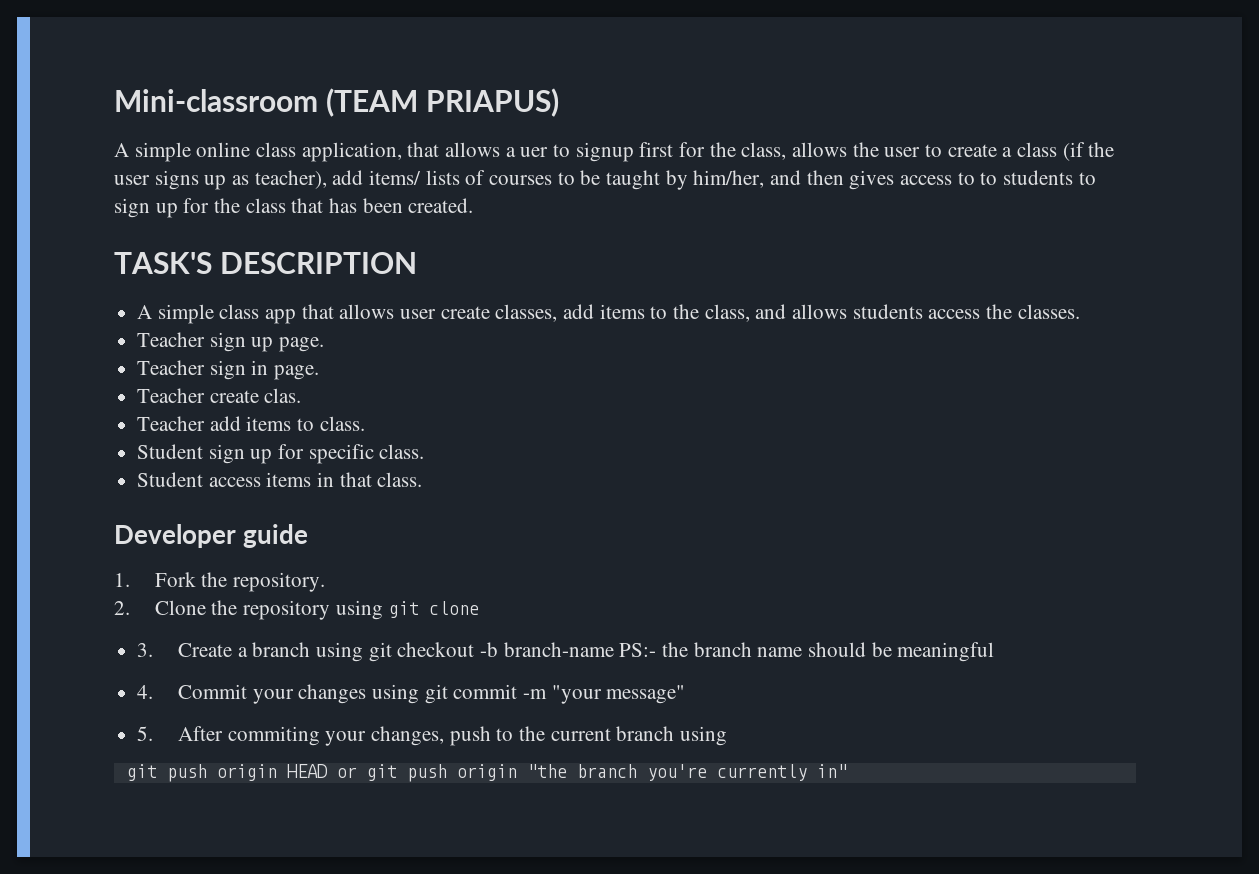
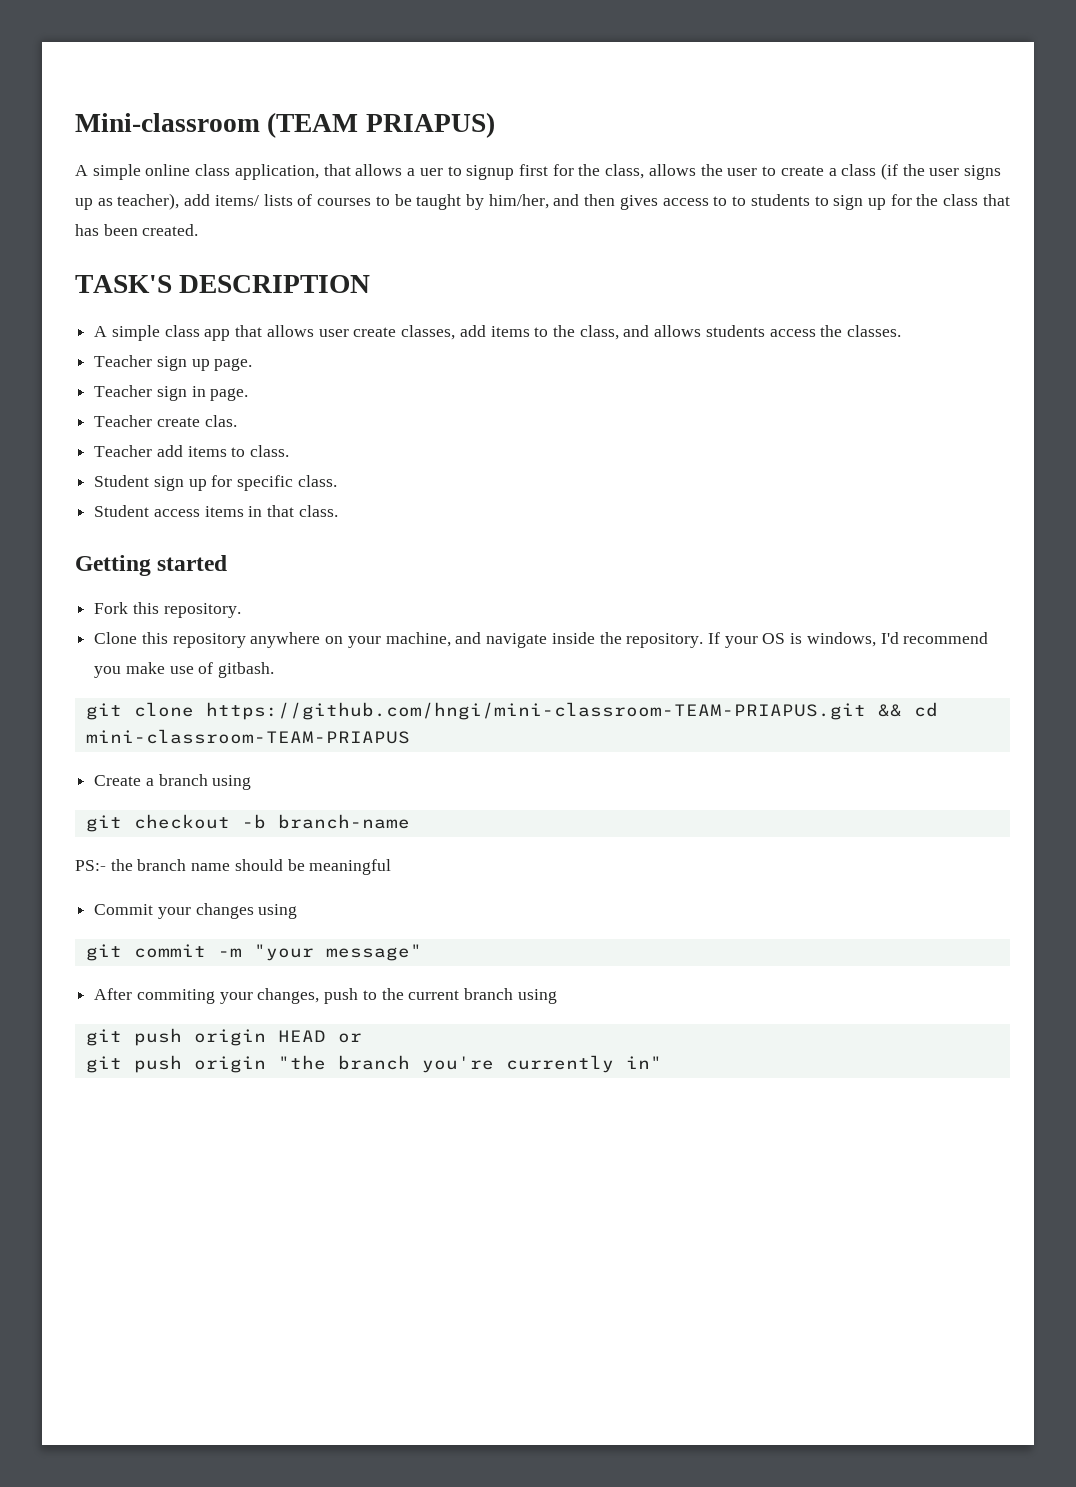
- Developer guide
- 1. Fork the repository.
- 2. Clone the repository using git clone
- 3. Create a branch using git checkout -b branch-name PS:- the branch name should be meaningful
+ Getting started
+ Fork this repository.
+ Clone this repository anywhere on your machine, and navigate inside the repository. If your OS is windows, I'd recommend you make use of gitbash.
+ git clone https://github.com/hngi/mini-classroom-TEAM-PRIAPUS.git && cd mini-classroom-TEAM-PRIAPUS
+ Create a branch using
+ git checkout -b branch-name
+ PS:- the branch name should be meaningful
- 4. Commit your changes using git commit -m "your message"
+ Commit your changes using
+ git commit -m "your message"
- 5. After commiting your changes, push to the current branch using
+ After commiting your changes, push to the current branch using
- git push origin HEAD or git push origin "the branch you're currently in"
+ git push origin HEAD or
+ git push origin "the branch you're currently in"

